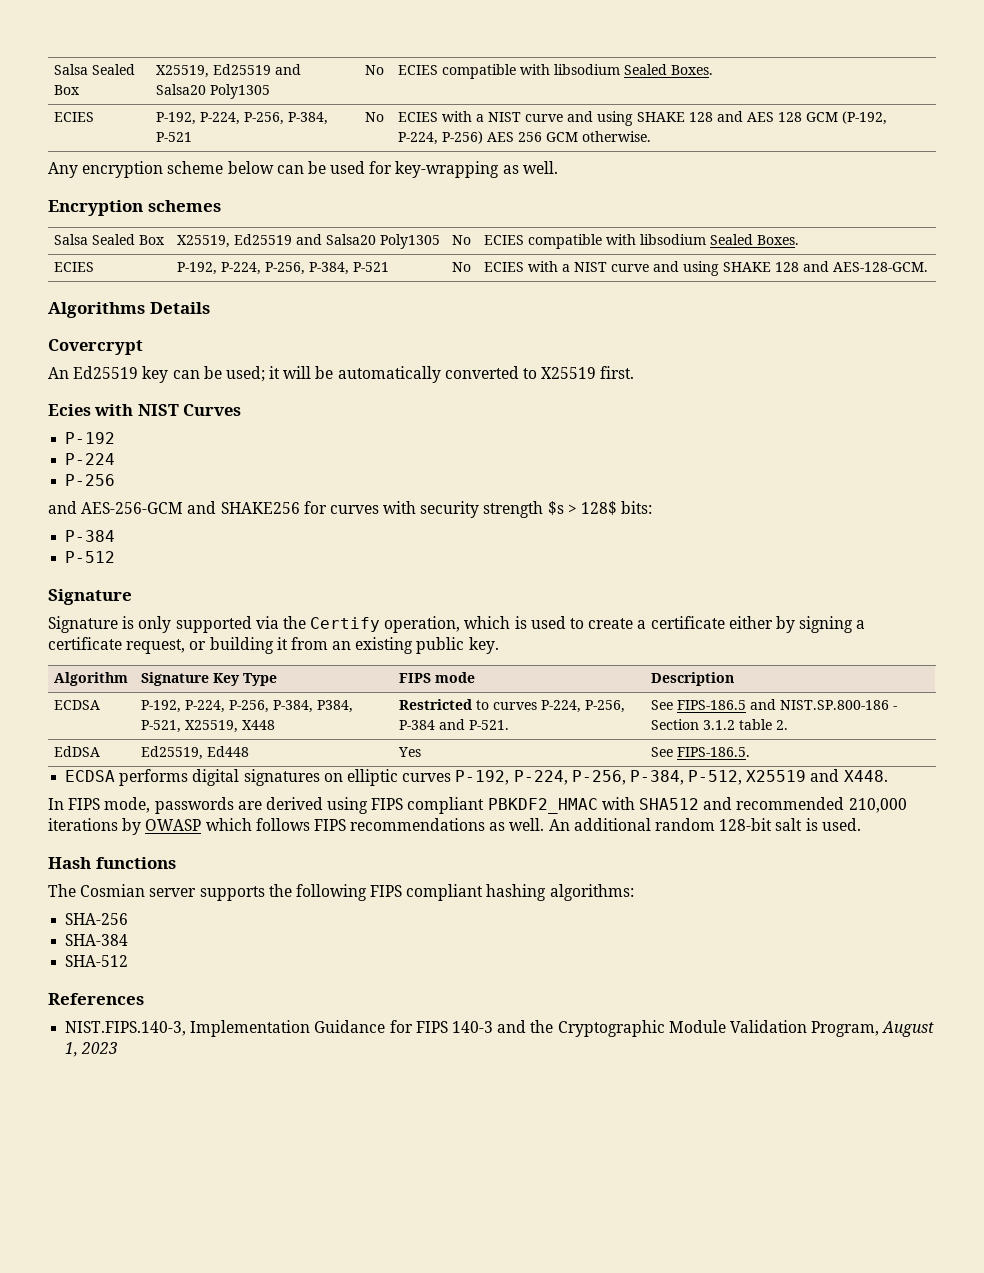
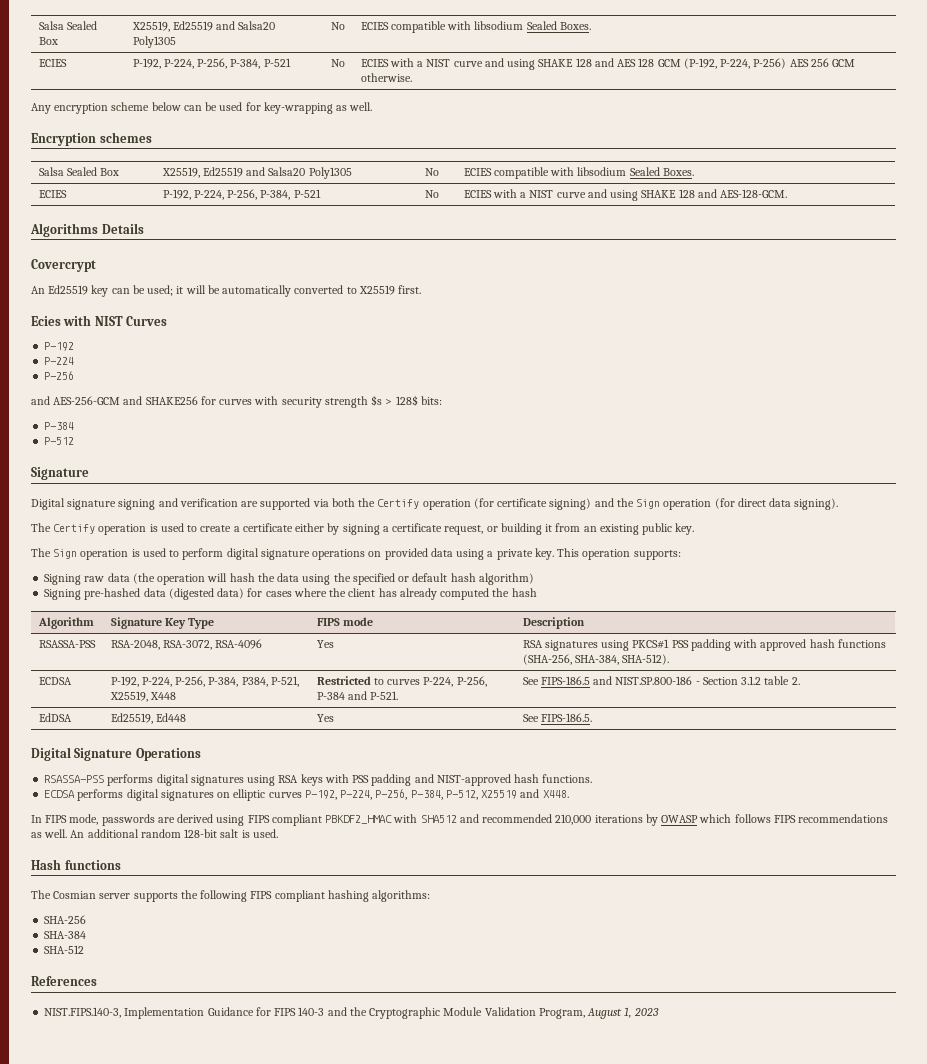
- Signature is only supported via the Certify operation, which is used to create a certificate either by signing a certificate request, or building it from an existing public key.
+ Digital signature signing and verification are supported via both the Certify operation (for certificate signing) and the Sign operation (for direct data signing).
+ The Certify operation is used to create a certificate either by signing a certificate request, or building it from an existing public key.
+ The Sign operation is used to perform digital signature operations on provided data using a private key. This operation supports:
+ Signing raw data (the operation will hash the data using the specified or default hash algorithm)
+ Signing pre-hashed data (digested data) for cases where the client has already computed the hash
+ RSASSA-PSS | RSA-2048, RSA-3072, RSA-4096 | Yes | RSA signatures using PKCS#1 PSS padding with approved hash functions (SHA-256, SHA-384, SHA-512).
+ Digital Signature Operations
+ RSASSA-PSS performs digital signatures using RSA keys with PSS padding and NIST-approved hash functions.

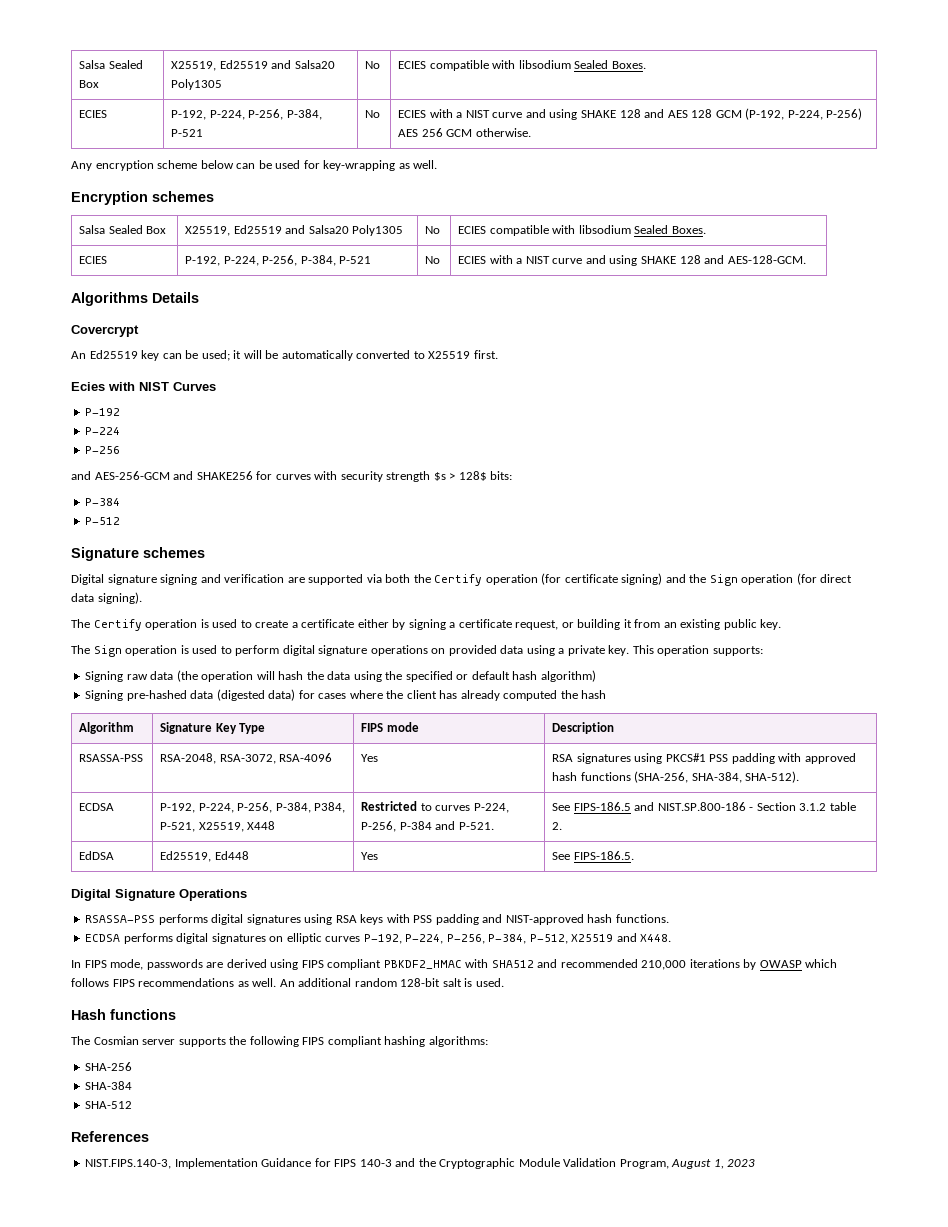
  P-512
- Signature
+ Signature schemes

